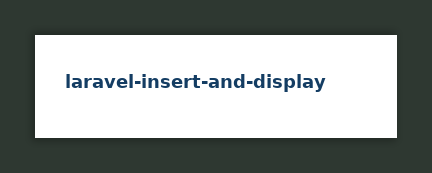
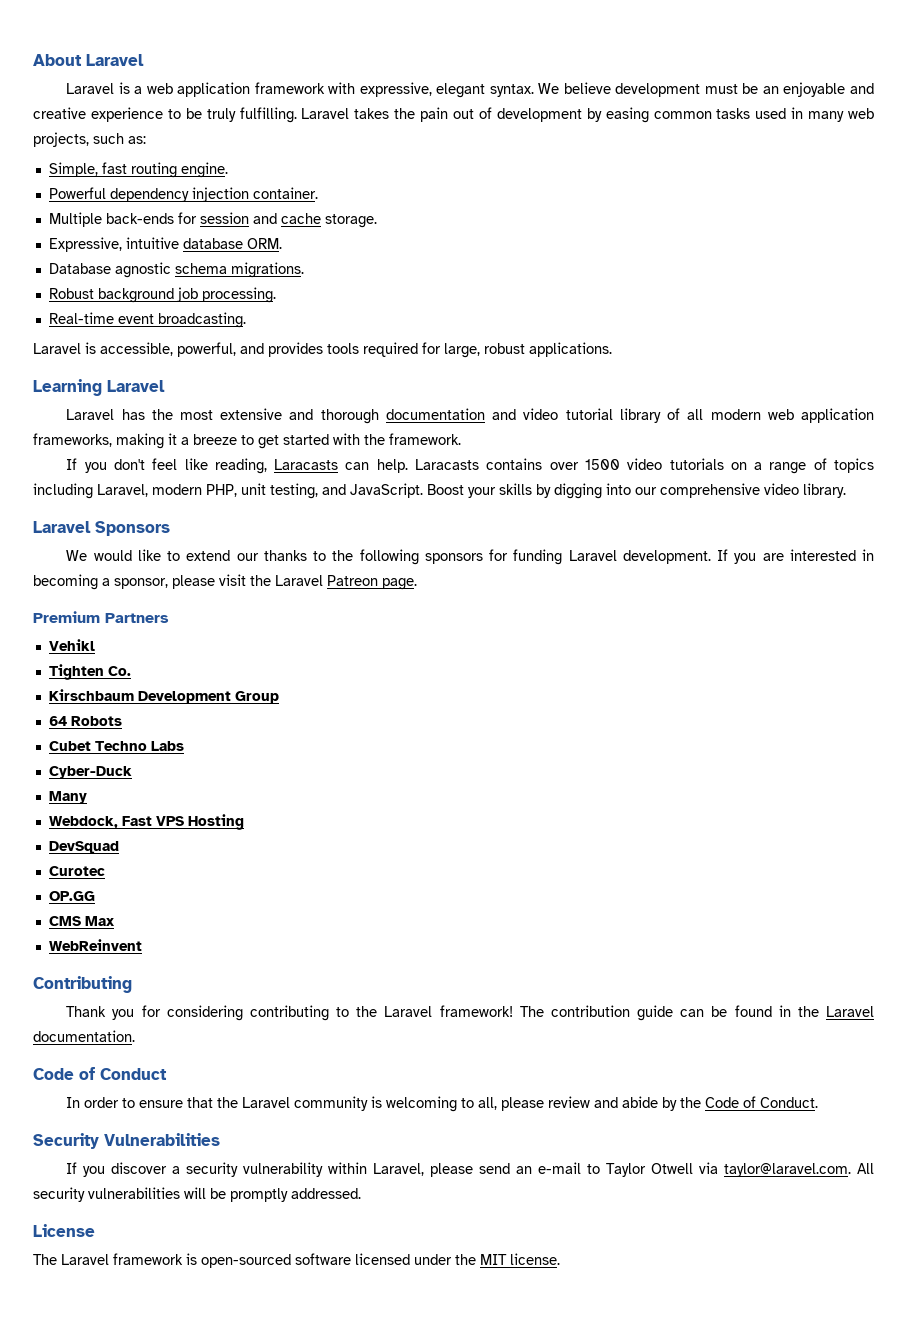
- laravel-insert-and-display
+ About Laravel
+ Laravel is a web application framework with expressive, elegant syntax. We believe development must be an enjoyable and creative experience to be truly fulfilling. Laravel takes the pain out of development by easing common tasks used in many web projects, such as:
+ Simple, fast routing engine.
+ Powerful dependency injection container.
+ Multiple back-ends for session and cache storage.
+ Expressive, intuitive database ORM.
+ Database agnostic schema migrations.
+ Robust background job processing.
+ Real-time event broadcasting.
+ Laravel is accessible, powerful, and provides tools required for large, robust applications.
+ Learning Laravel
+ Laravel has the most extensive and thorough documentation and video tutorial library of all modern web application frameworks, making it a breeze to get started with the framework.
+ If you don't feel like reading, Laracasts can help. Laracasts contains over 1500 video tutorials on a range of topics including Laravel, modern PHP, unit testing, and JavaScript. Boost your skills by digging into our comprehensive video library.
+ Laravel Sponsors
+ We would like to extend our thanks to the following sponsors for funding Laravel development. If you are interested in becoming a sponsor, please visit the Laravel Patreon page.
+ Premium Partners
+ Vehikl
+ Tighten Co.
+ Kirschbaum Development Group
+ 64 Robots
+ Cubet Techno Labs
+ Cyber-Duck
+ Many
+ Webdock, Fast VPS Hosting
+ DevSquad
+ Curotec
+ OP.GG
+ CMS Max
+ WebReinvent
+ Contributing
+ Thank you for considering contributing to the Laravel framework! The contribution guide can be found in the Laravel documentation.
+ Code of Conduct
+ In order to ensure that the Laravel community is welcoming to all, please review and abide by the Code of Conduct.
+ Security Vulnerabilities
+ If you discover a security vulnerability within Laravel, please send an e-mail to Taylor Otwell via taylor@laravel.com. All security vulnerabilities will be promptly addressed.
+ License
+ The Laravel framework is open-sourced software licensed under the MIT license.

